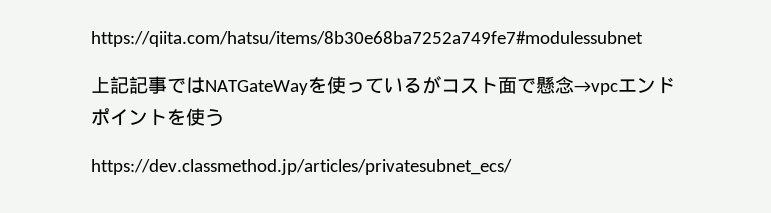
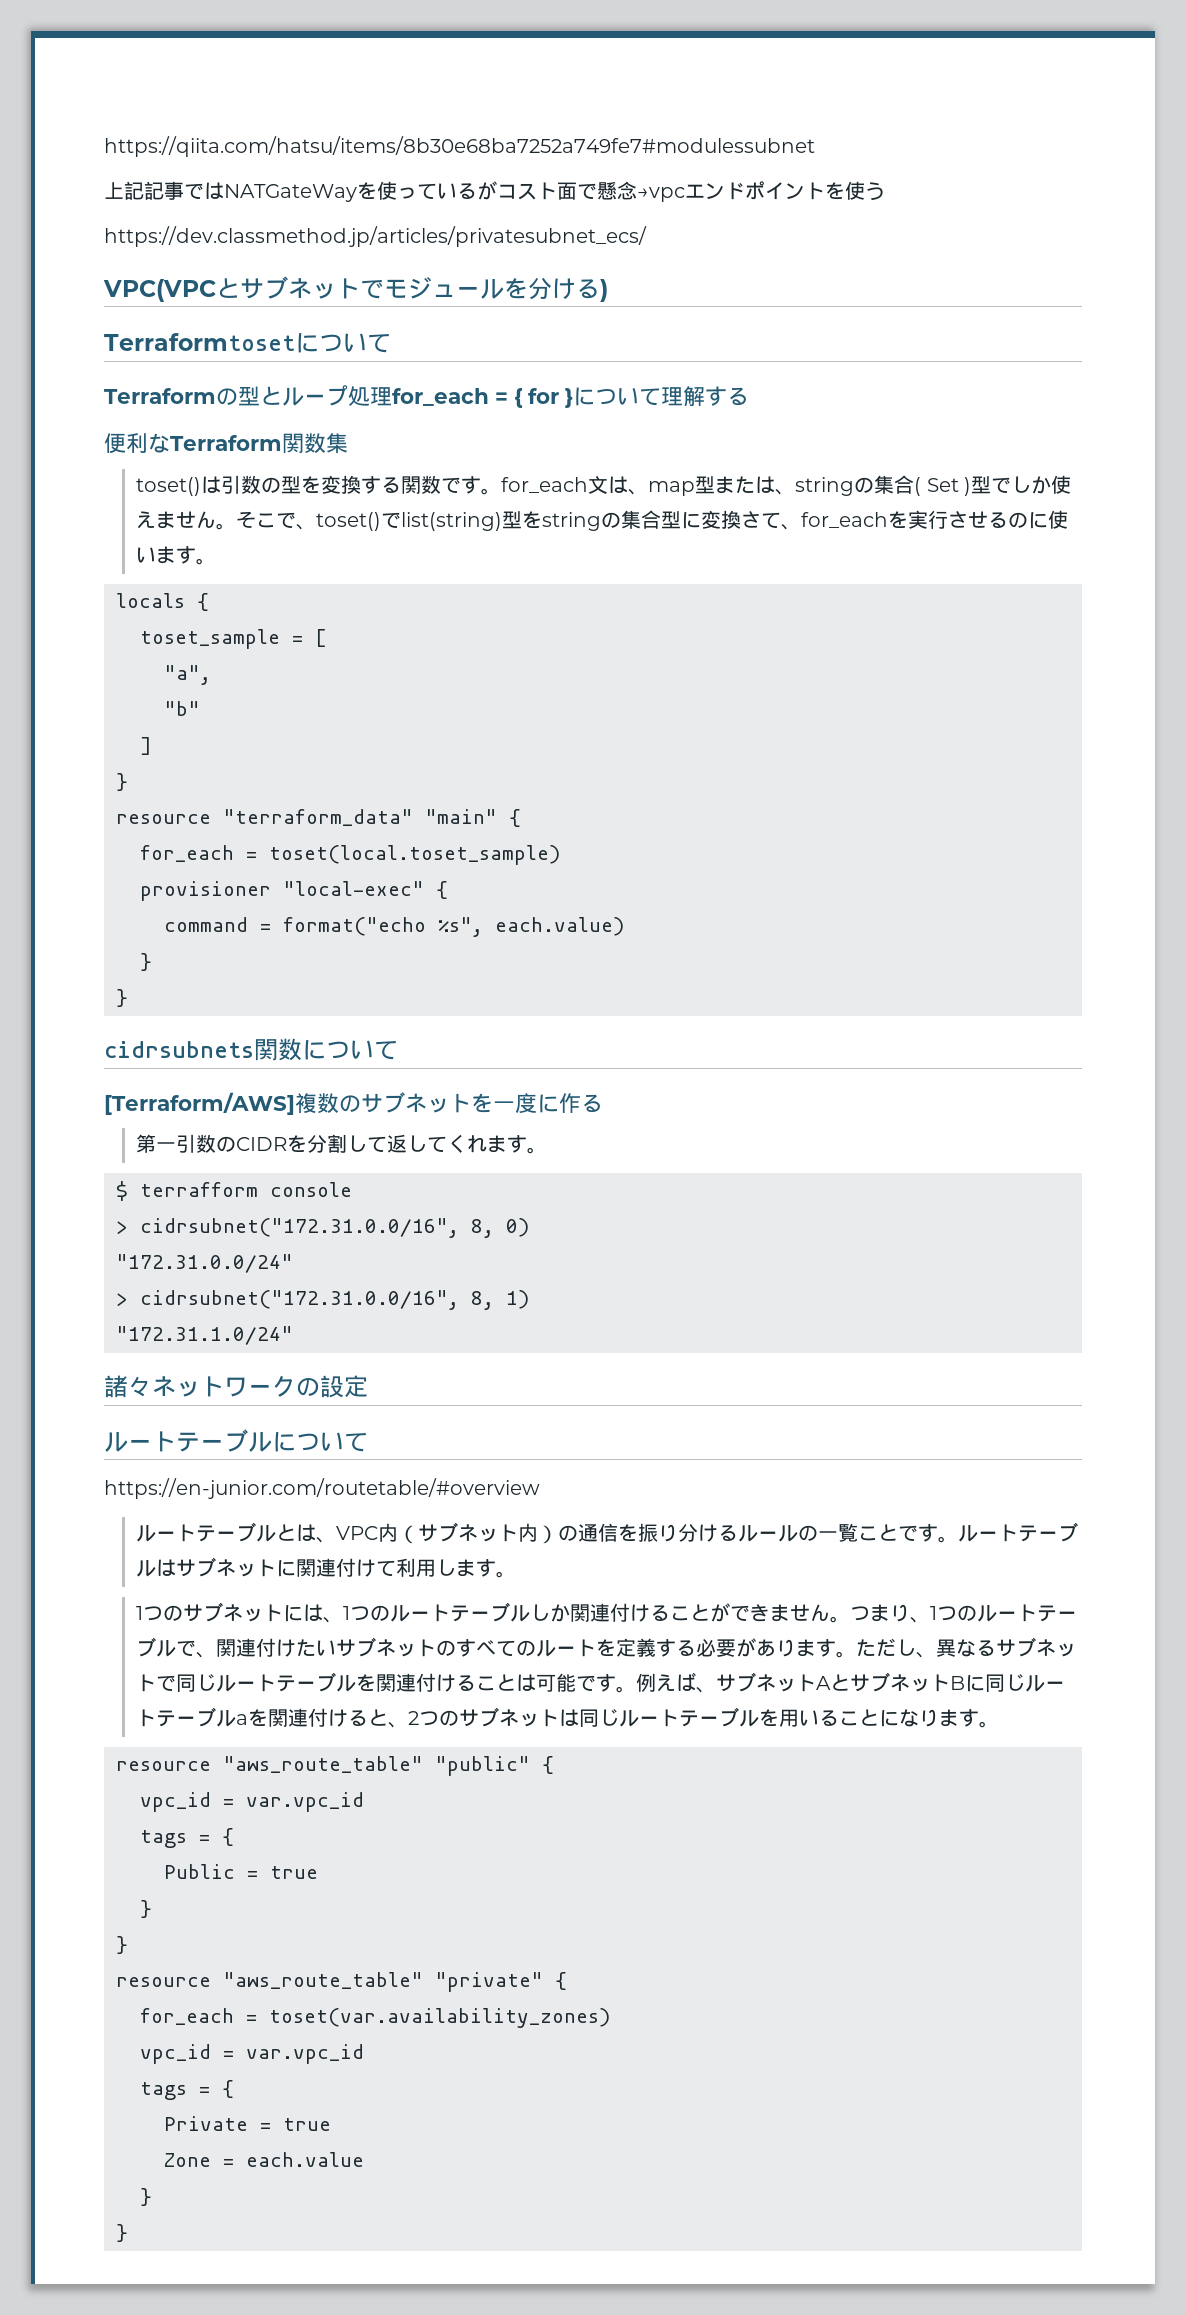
+ VPC(VPCとサブネットでモジュールを分ける)
+ Terraformtosetについて
+ Terraformの型とループ処理for_each = { for }について理解する
+ 便利なTerraform関数集
+ toset()は引数の型を変換する関数です。for_each文は、map型または、stringの集合( Set )型でしか使えません。そこで、toset()でlist(string)型をstringの集合型に変換さて、for_eachを実行させるのに使います。
+ locals {
+ toset_sample = [
+ "a",
+ "b"
+ ]
+ }
+ resource "terraform_data" "main" {
+ for_each = toset(local.toset_sample)
+ provisioner "local-exec" {
+ command = format("echo %s", each.value)
+ }
+ }
+ cidrsubnets関数について
+ [Terraform/AWS]複数のサブネットを一度に作る
+ 第一引数のCIDRを分割して返してくれます。
+ $ terrafform console
+ > cidrsubnet("172.31.0.0/16", 8, 0)
+ "172.31.0.0/24"
+ > cidrsubnet("172.31.0.0/16", 8, 1)
+ "172.31.1.0/24"
+ 諸々ネットワークの設定
+ ルートテーブルについて
+ https://en-junior.com/routetable/#overview
+ ルートテーブルとは、VPC内（サブネット内）の通信を振り分けるルールの一覧ことです。ルートテーブルはサブネットに関連付けて利用します。
+ 1つのサブネットには、1つのルートテーブルしか関連付けることができません。つまり、1つのルートテーブルで、関連付けたいサブネットのすべてのルートを定義する必要があります。ただし、異なるサブネットで同じルートテーブルを関連付けることは可能です。例えば、サブネットAとサブネットBに同じルートテーブルaを関連付けると、2つのサブネットは同じルートテーブルを用いることになります。
+ resource "aws_route_table" "public" {
+ vpc_id = var.vpc_id
+ tags = {
+ Public = true
+ }
+ }
+ resource "aws_route_table" "private" {
+ for_each = toset(var.availability_zones)
+ vpc_id = var.vpc_id
+ tags = {
+ Private = true
+ Zone = each.value
+ }
+ }

